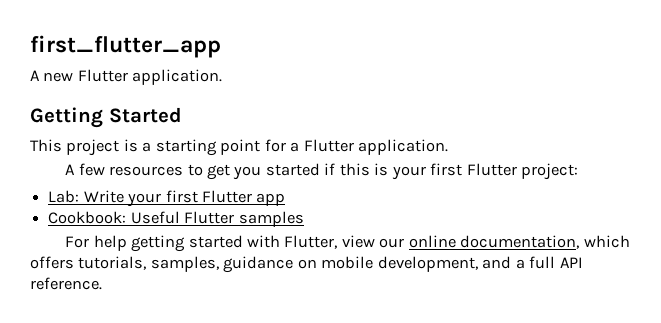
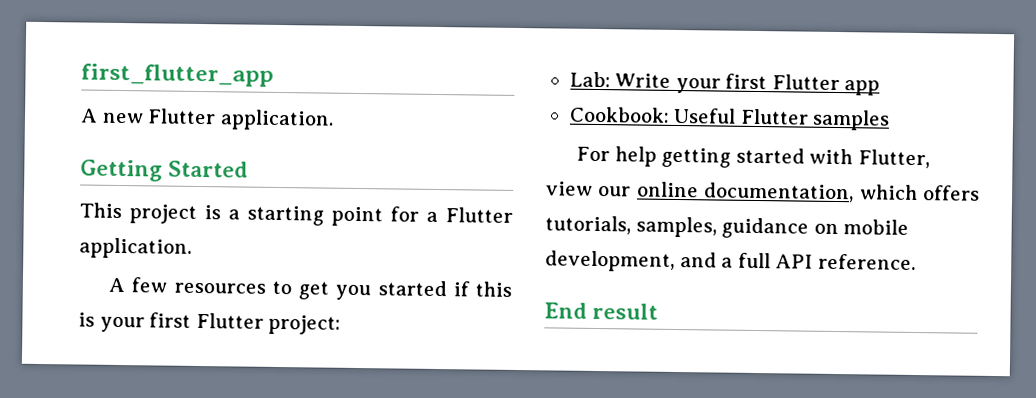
+ End result

